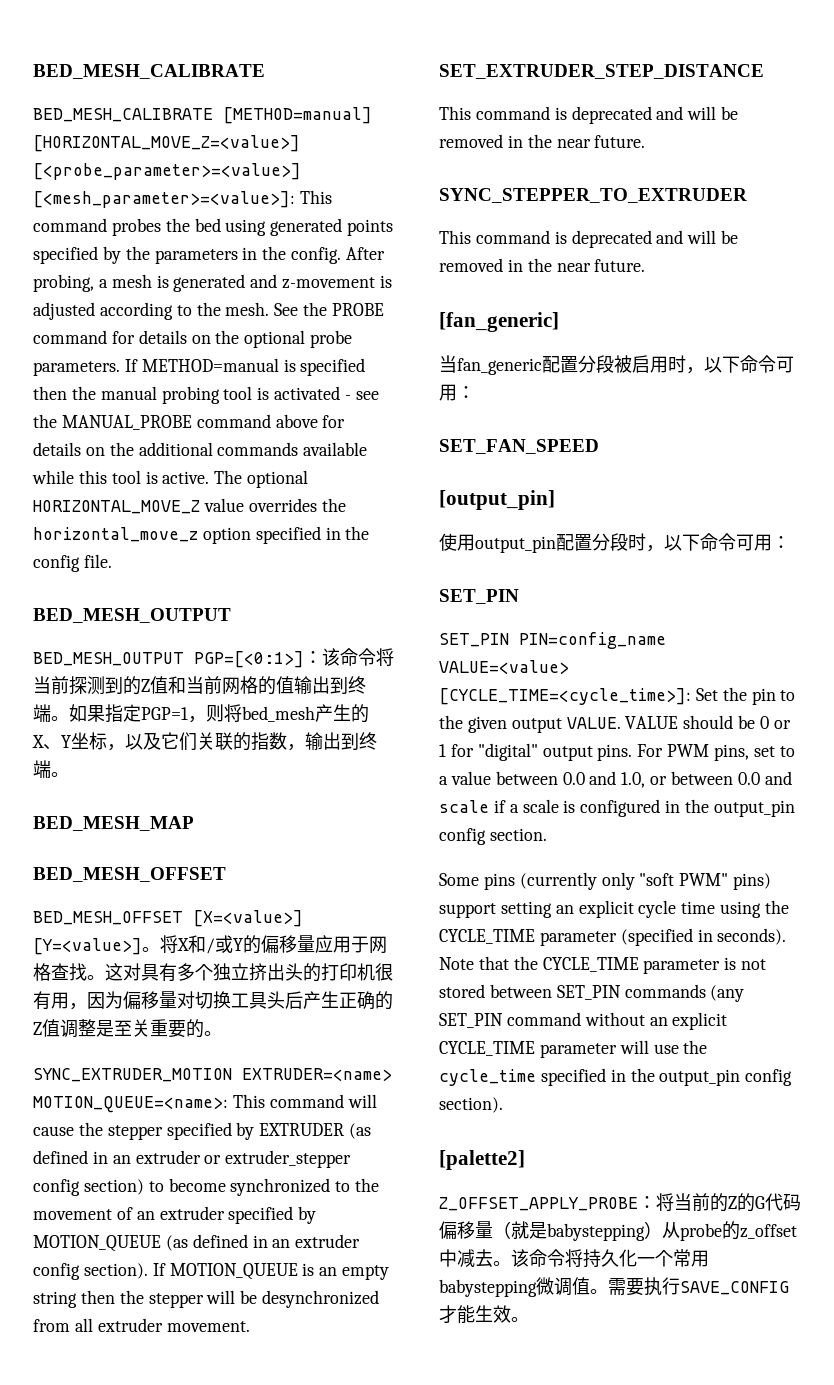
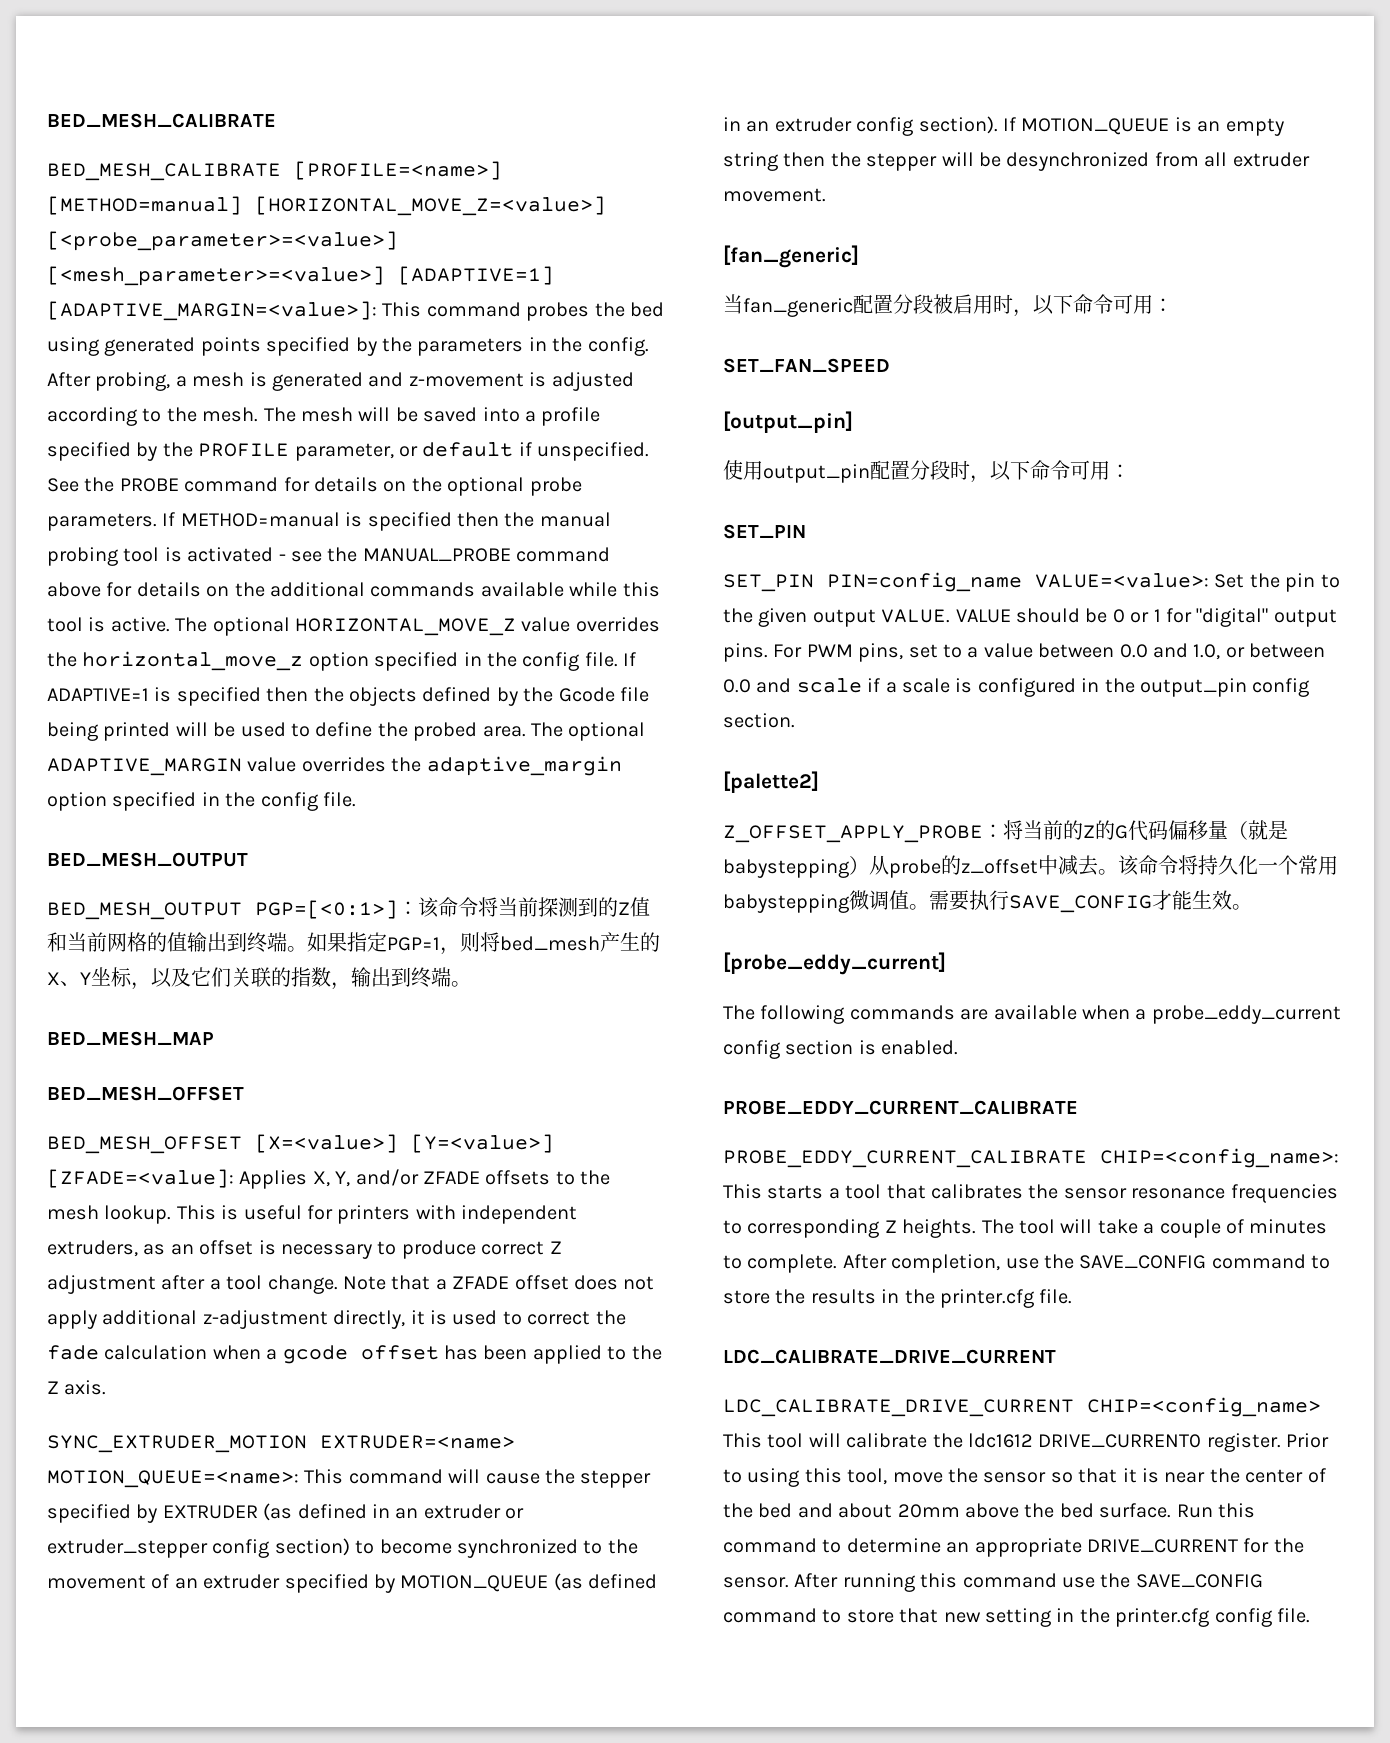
- BED_MESH_CALIBRATE [METHOD=manual] [HORIZONTAL_MOVE_Z=<value>] [<probe_parameter>=<value>] [<mesh_parameter>=<value>]: This command probes the bed using generated points specified by the parameters in the config.
+ BED_MESH_CALIBRATE [PROFILE=<name>] [METHOD=manual] [HORIZONTAL_MOVE_Z=<value>] [<probe_parameter>=<value>] [<mesh_parameter>=<value>] [ADAPTIVE=1] [ADAPTIVE_MARGIN=<value>]: This command probes the bed using generated points specified by the parameters in the config.
+ The mesh will be saved into a profile specified by the PROFILE parameter, or default if unspecified.
+ If ADAPTIVE=1 is specified then the objects defined by the Gcode file being printed will be used to define the probed area. The optional ADAPTIVE_MARGIN value overrides the adaptive_margin option specified in the config file.
- BED_MESH_OFFSET [X=<value>] [Y=<value>]。将X和/或Y的偏移量应用于网格查找。这对具有多个独立挤出头的打印机很有用，因为偏移量对切换工具头后产生正确的Z值调整是至关重要的。
+ BED_MESH_OFFSET [X=<value>] [Y=<value>] [ZFADE=<value]: Applies X, Y, and/or ZFADE offsets to the mesh lookup. This is useful for printers with independent extruders, as an offset is necessary to produce correct Z adjustment after a tool change. Note that a ZFADE offset does not apply additional z-adjustment directly, it is used to correct the fade calculation when a gcode offset has been applied to the Z axis.
- SET_EXTRUDER_STEP_DISTANCE
- This command is deprecated and will be removed in the near future.
- SYNC_STEPPER_TO_EXTRUDER
- This command is deprecated and will be removed in the near future.
- SET_PIN PIN=config_name VALUE=<value> [CYCLE_TIME=<cycle_time>]: Set the pin to the given output VALUE.
+ SET_PIN PIN=config_name VALUE=<value>: Set the pin to the given output VALUE.
- Some pins (currently only "soft PWM" pins) support setting an explicit cycle time using the CYCLE_TIME parameter (specified in seconds). Note that the CYCLE_TIME parameter is not stored between SET_PIN commands (any SET_PIN command without an explicit CYCLE_TIME parameter will use the cycle_time specified in the output_pin config section).
+ [probe_eddy_current]
+ The following commands are available when a probe_eddy_current config section is enabled.
+ PROBE_EDDY_CURRENT_CALIBRATE
+ PROBE_EDDY_CURRENT_CALIBRATE CHIP=<config_name>: This starts a tool that calibrates the sensor resonance frequencies to corresponding Z heights. The tool will take a couple of minutes to complete. After completion, use the SAVE_CONFIG command to store the results in the printer.cfg file.
+ LDC_CALIBRATE_DRIVE_CURRENT
+ LDC_CALIBRATE_DRIVE_CURRENT CHIP=<config_name> This tool will calibrate the ldc1612 DRIVE_CURRENT0 register. Prior to using this tool, move the sensor so that it is near the center of the bed and about 20mm above the bed surface. Run this command to determine an appropriate DRIVE_CURRENT for the sensor. After running this command use the SAVE_CONFIG command to store that new setting in the printer.cfg config file.

